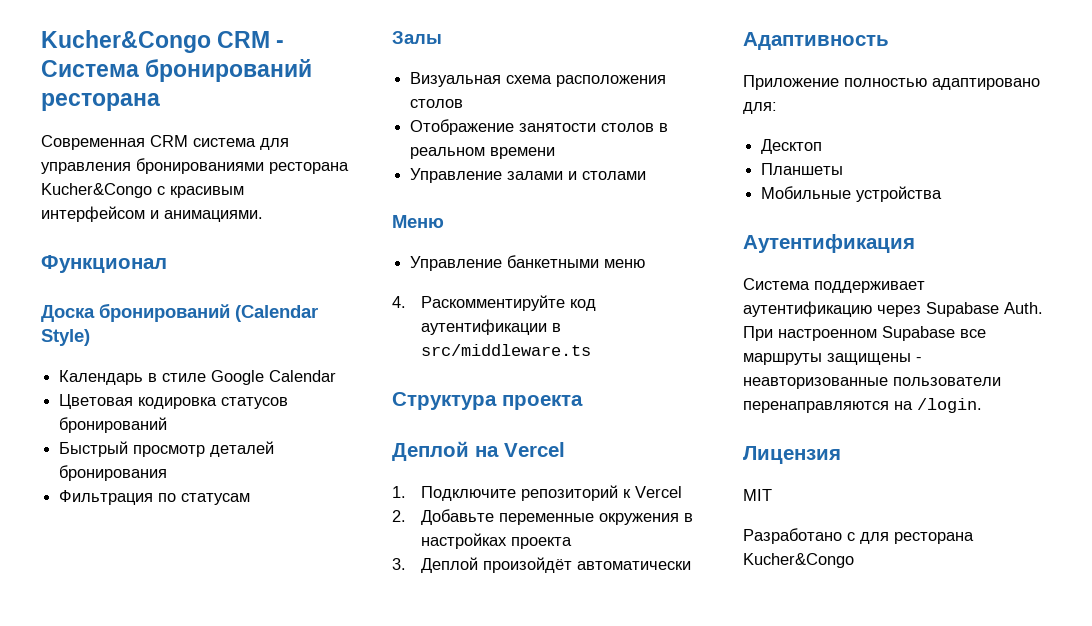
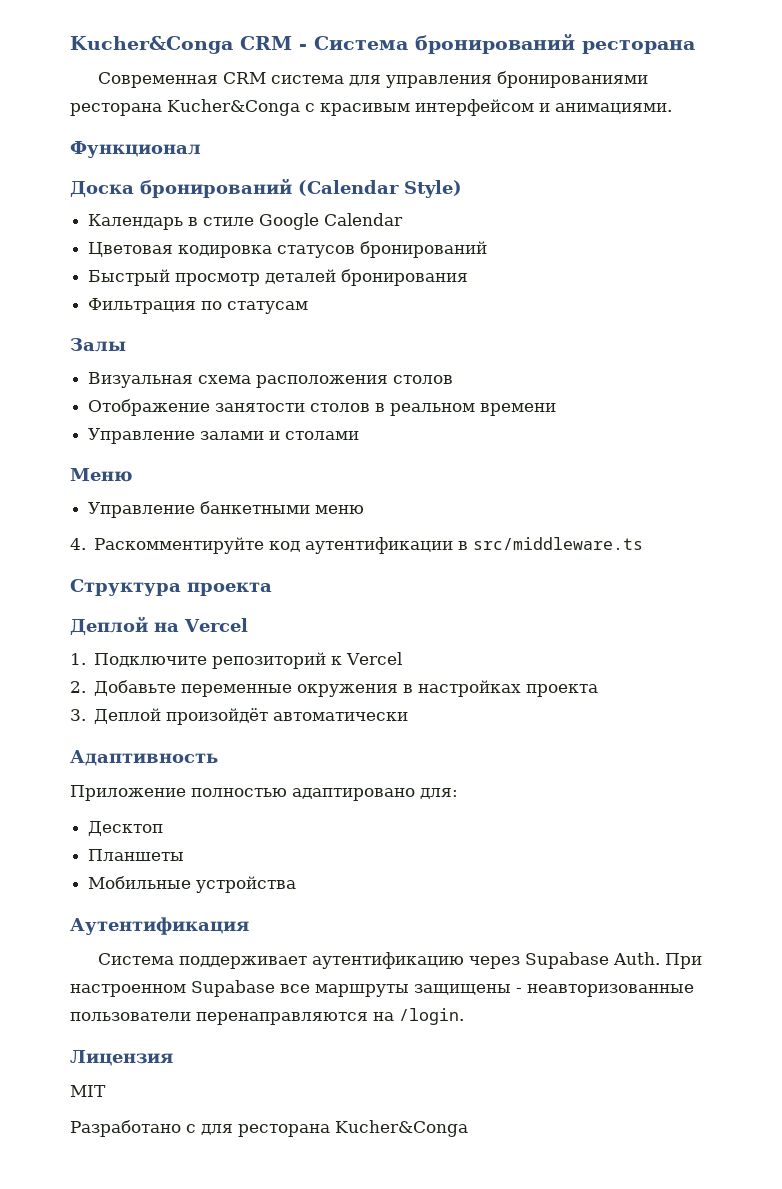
- Kucher&Congo CRM - Система бронирований ресторана
+ Kucher&Conga CRM - Система бронирований ресторана
- Современная CRM система для управления бронированиями ресторана Kucher&Congo с красивым интерфейсом и анимациями.
+ Современная CRM система для управления бронированиями ресторана Kucher&Conga с красивым интерфейсом и анимациями.
- Разработано с для ресторана Kucher&Congo
+ Разработано с для ресторана Kucher&Conga

